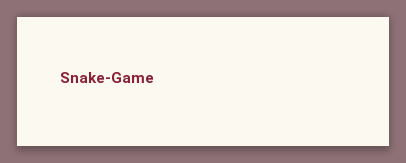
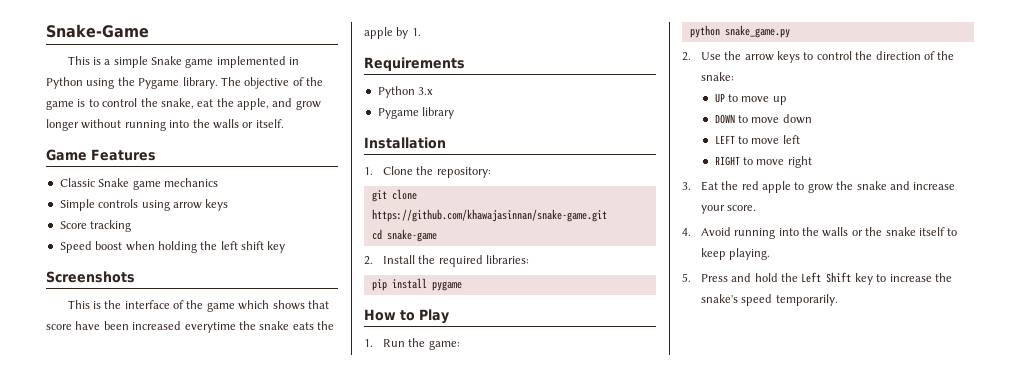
+ This is a simple Snake game implemented in Python using the Pygame library. The objective of the game is to control the snake, eat the apple, and grow longer without running into the walls or itself.
+ Game Features
+ Classic Snake game mechanics
+ Simple controls using arrow keys
+ Score tracking
+ Speed boost when holding the left shift key
+ Screenshots
+ This is the interface of the game which shows that score have been increased everytime the snake eats the apple by 1.
+ Requirements
+ Python 3.x
+ Pygame library
+ Installation
+ 1. Clone the repository:
+ git clone https://github.com/khawajasinnan/snake-game.git
+ cd snake-game
+ 2. Install the required libraries:
+ pip install pygame
+ How to Play
+ 1. Run the game:
+ python snake_game.py
+ 2. Use the arrow keys to control the direction of the snake:
+ UP to move up
+ DOWN to move down
+ LEFT to move left
+ RIGHT to move right
+ 3. Eat the red apple to grow the snake and increase your score.
+ 4. Avoid running into the walls or the snake itself to keep playing.
+ 5. Press and hold the Left Shift key to increase the snake's speed temporarily.

